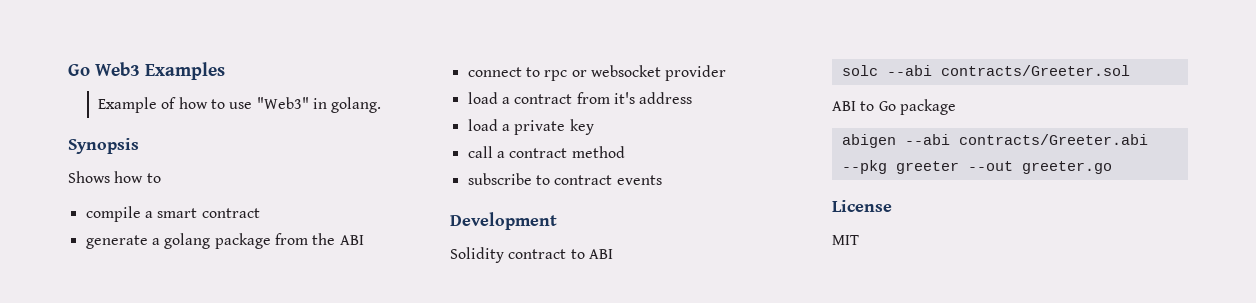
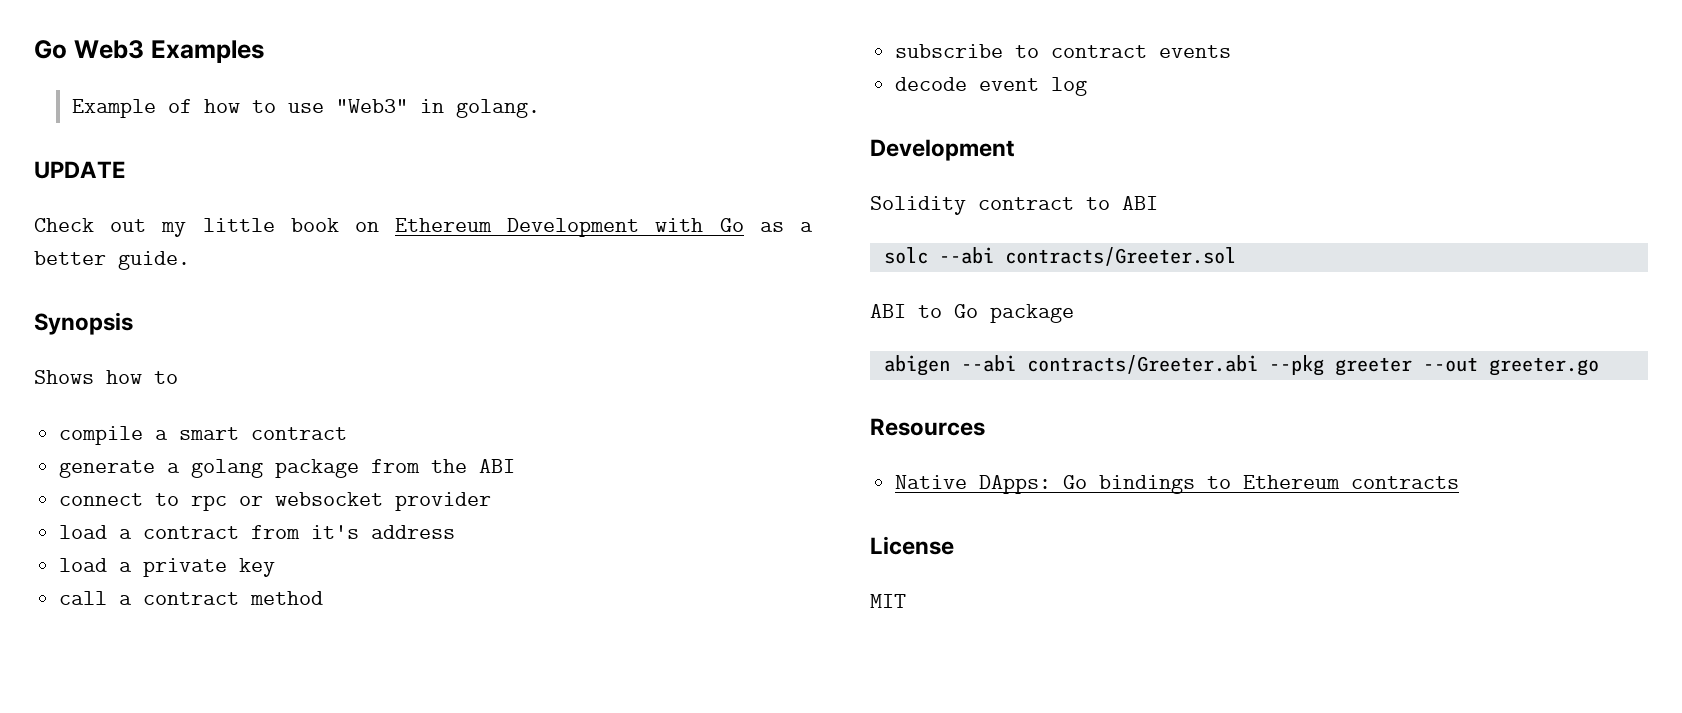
+ UPDATE
+ Check out my little book on Ethereum Development with Go as a better guide.
+ decode event log
+ Resources
+ Native DApps: Go bindings to Ethereum contracts

